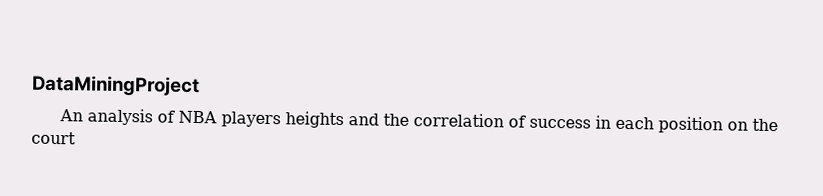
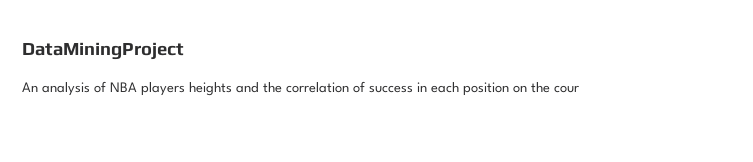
- An analysis of NBA players heights and the correlation of success in each position on the court
+ An analysis of NBA players heights and the correlation of success in each position on the cour

